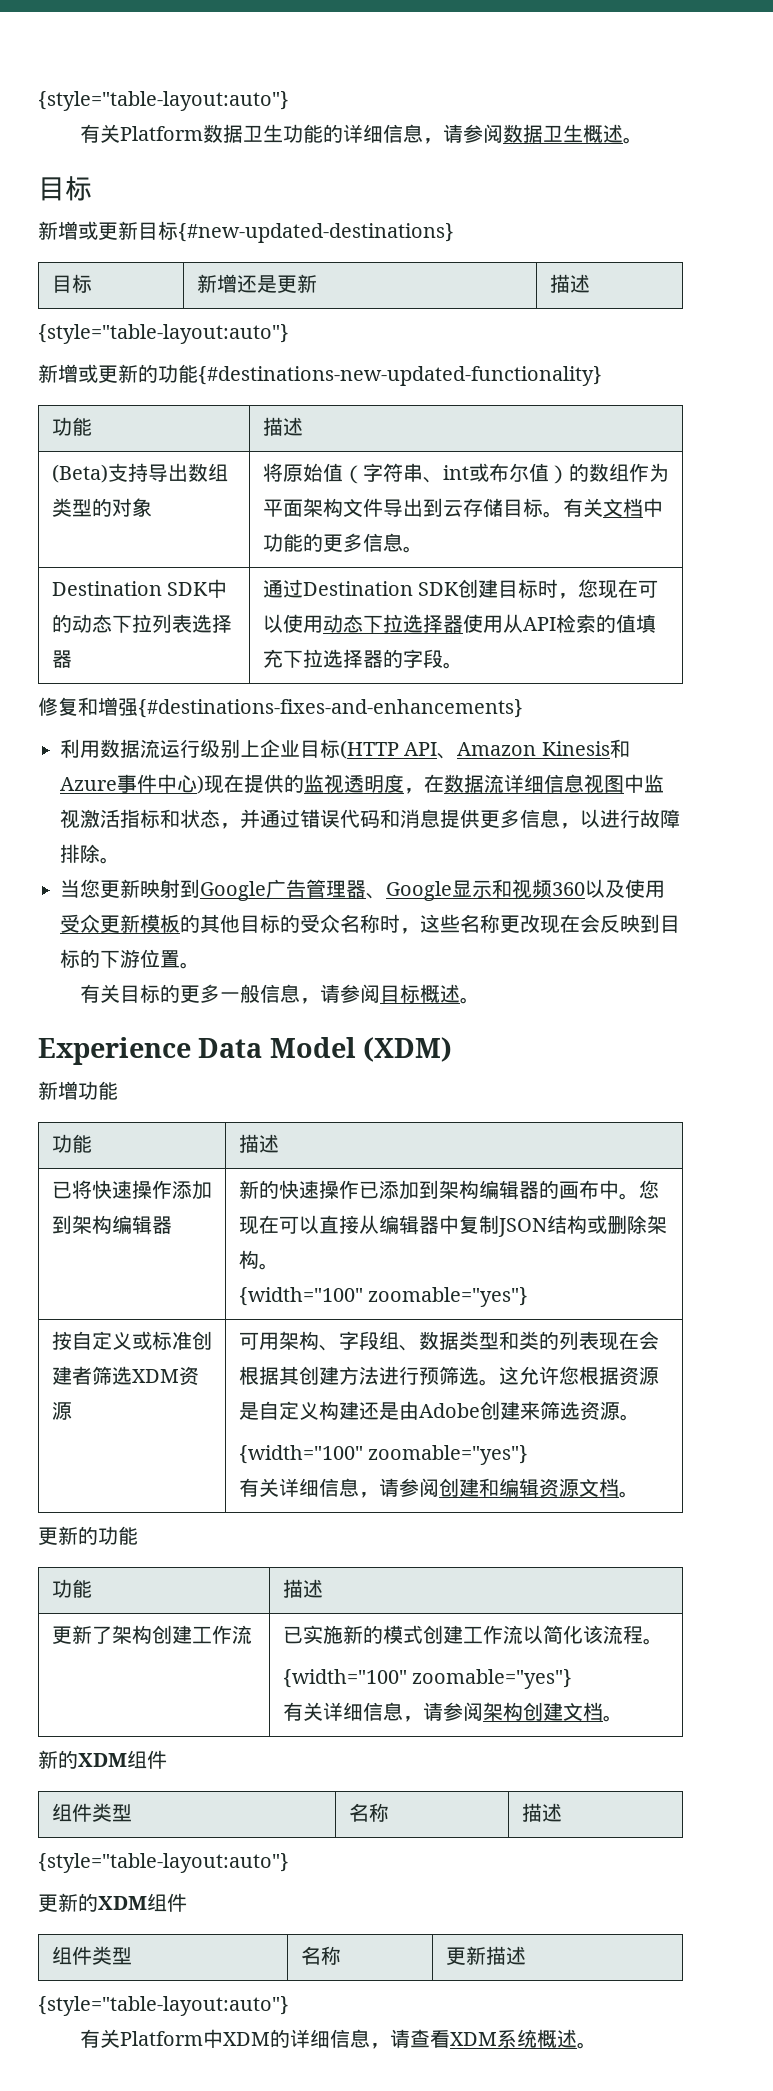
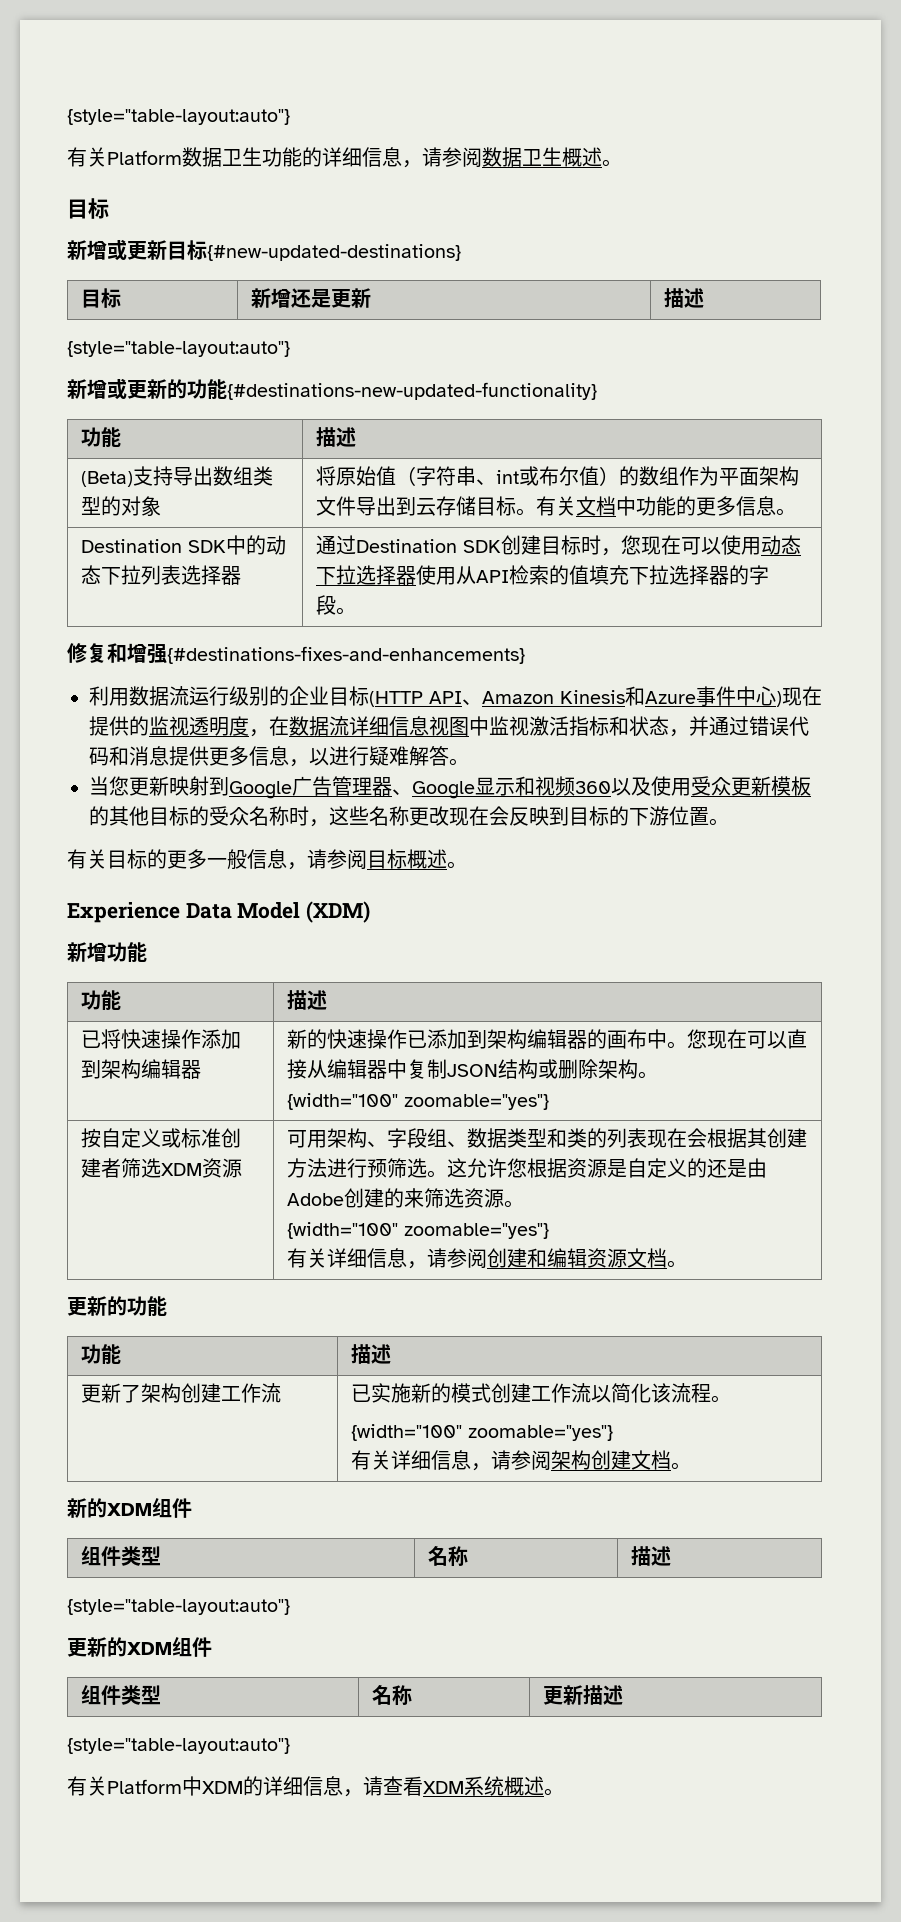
- 利用数据流运行级别上企业目标(HTTP API、Amazon Kinesis和Azure事件中心)现在提供的监视透明度，在数据流详细信息视图中监视激活指标和状态，并通过错误代码和消息提供更多信息，以进行故障排除。
+ 利用数据流运行级别的企业目标(HTTP API、Amazon Kinesis和Azure事件中心)现在提供的监视透明度，在数据流详细信息视图中监视激活指标和状态，并通过错误代码和消息提供更多信息，以进行疑难解答。
- 这允许您根据资源是自定义构建还是由Adobe创建来筛选资源。
+ 这允许您根据资源是自定义的还是由Adobe创建的来筛选资源。

